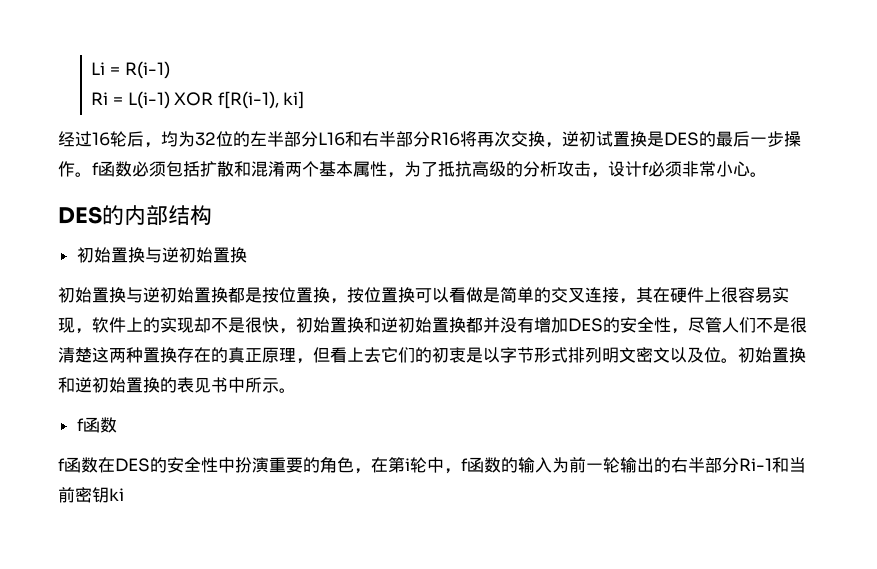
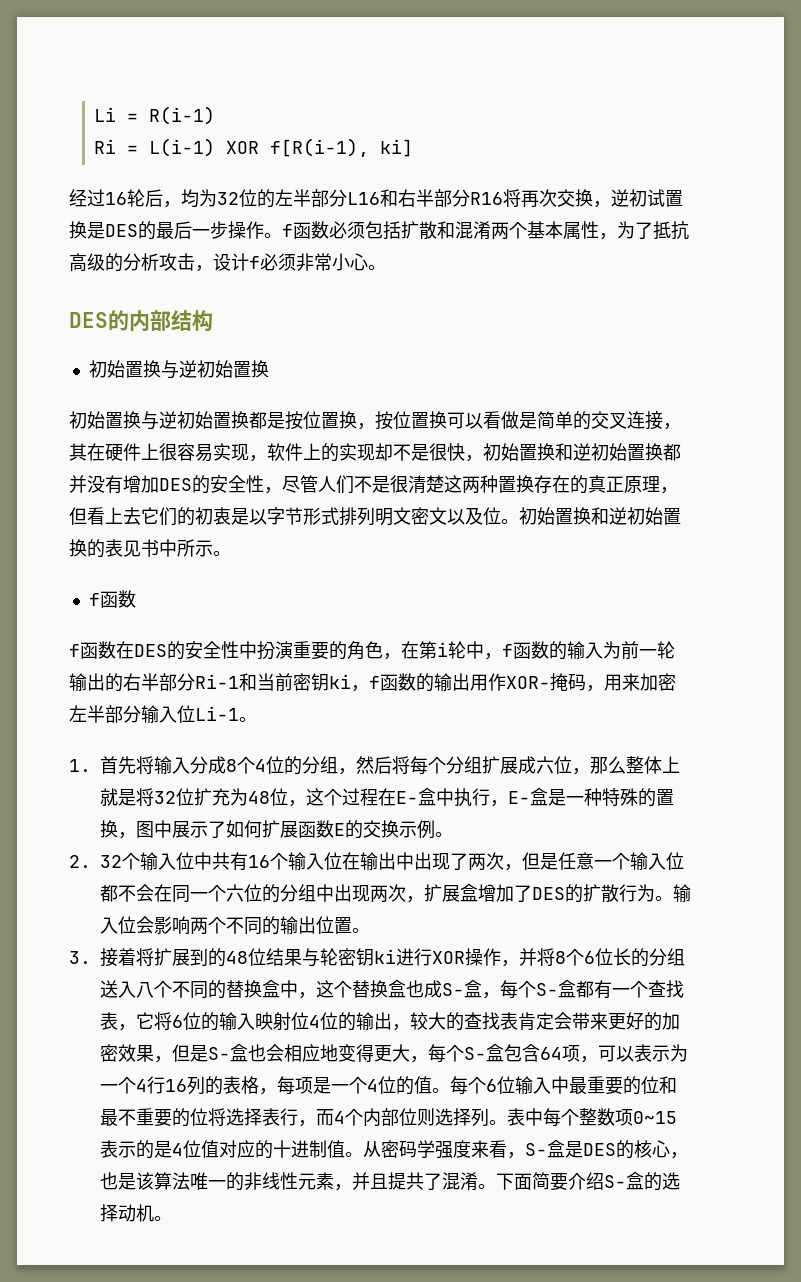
- f函数在DES的安全性中扮演重要的角色，在第i轮中，f函数的输入为前一轮输出的右半部分Ri-1和当前密钥ki
+ f函数在DES的安全性中扮演重要的角色，在第i轮中，f函数的输入为前一轮输出的右半部分Ri-1和当前密钥ki，f函数的输出用作XOR-掩码，用来加密左半部分输入位Li-1。
+ 1.首先将输入分成8个4位的分组，然后将每个分组扩展成六位，那么整体上就是将32位扩充为48位，这个过程在E-盒中执行，E-盒是一种特殊的置换，图中展示了如何扩展函数E的交换示例。
+ 2. 32个输入位中共有16个输入位在输出中出现了两次，但是任意一个输入位都不会在同一个六位的分组中出现两次，扩展盒增加了DES的扩散行为。输入位会影响两个不同的输出位置。
+ 3.接着将扩展到的48位结果与轮密钥ki进行XOR操作，并将8个6位长的分组送入八个不同的替换盒中，这个替换盒也成S-盒，每个S-盒都有一个查找表，它将6位的输入映射位4位的输出，较大的查找表肯定会带来更好的加密效果，但是S-盒也会相应地变得更大，每个S-盒包含64项，可以表示为一个4行16列的表格，每项是一个4位的值。每个6位输入中最重要的位和最不重要的位将选择表行，而4个内部位则选择列。表中每个整数项0~15表示的是4位值对应的十进制值。从密码学强度来看，S-盒是DES的核心，也是该算法唯一的非线性元素，并且提共了混淆。下面简要介绍S-盒的选择动机。

